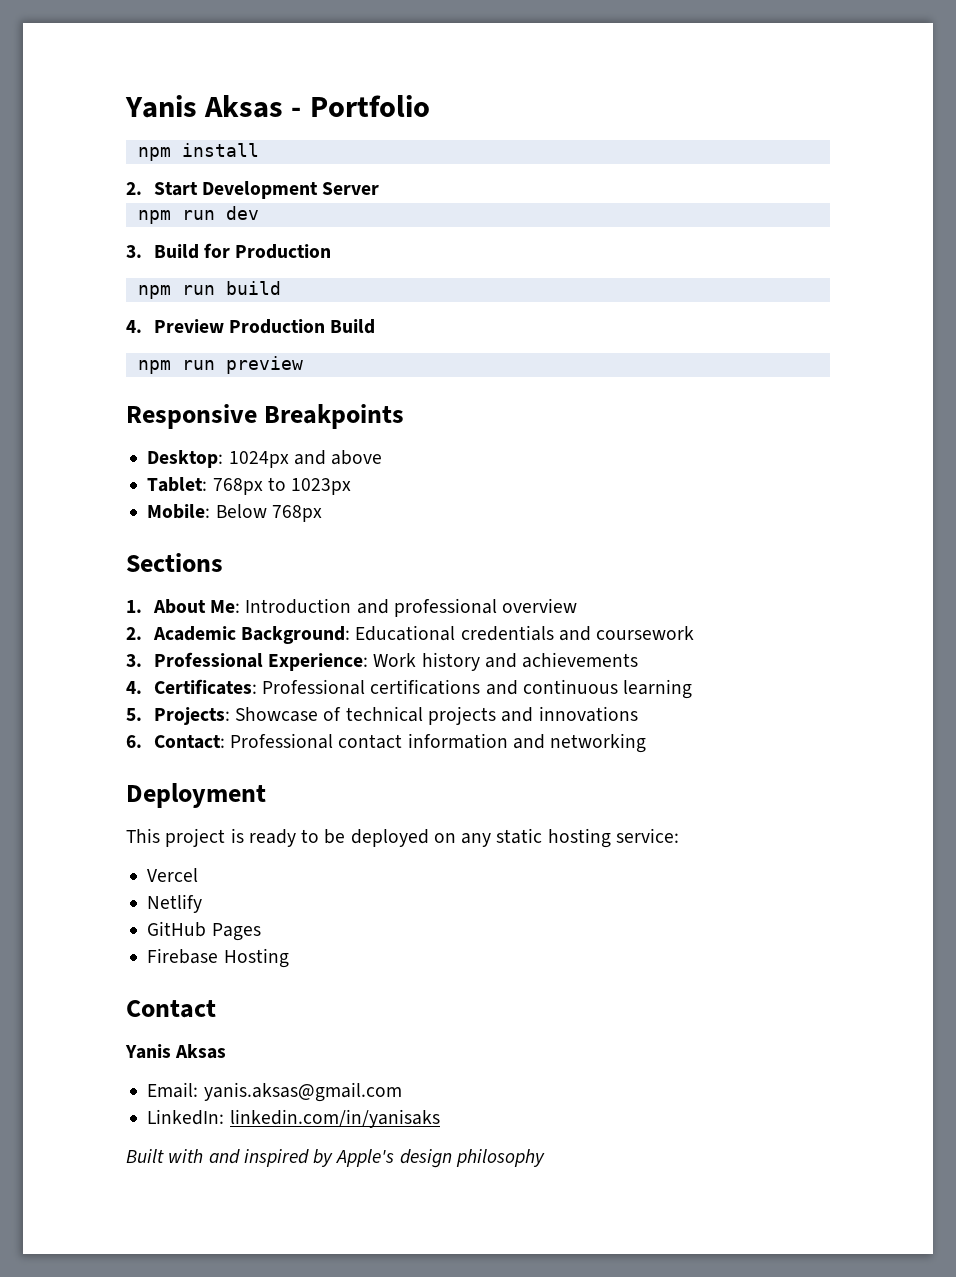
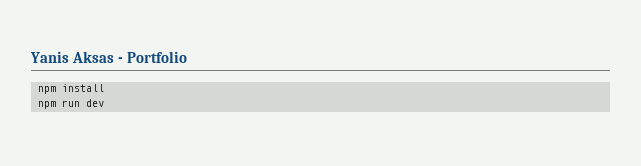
- 2. Start Development Server
- 3. Build for Production
- npm run build
- 4. Preview Production Build
- npm run preview
- Responsive Breakpoints
- Desktop: 1024px and above
- Tablet: 768px to 1023px
- Mobile: Below 768px
- Sections
- 1. About Me: Introduction and professional overview
- 2. Academic Background: Educational credentials and coursework
- 3. Professional Experience: Work history and achievements
- 4. Certificates: Professional certifications and continuous learning
- 5. Projects: Showcase of technical projects and innovations
- 6. Contact: Professional contact information and networking
- Deployment
- This project is ready to be deployed on any static hosting service:
- Vercel
- Netlify
- GitHub Pages
- Firebase Hosting
- Contact
- Yanis Aksas
- Email: yanis.aksas@gmail.com
- LinkedIn: linkedin.com/in/yanisaks
- Built with and inspired by Apple's design philosophy

